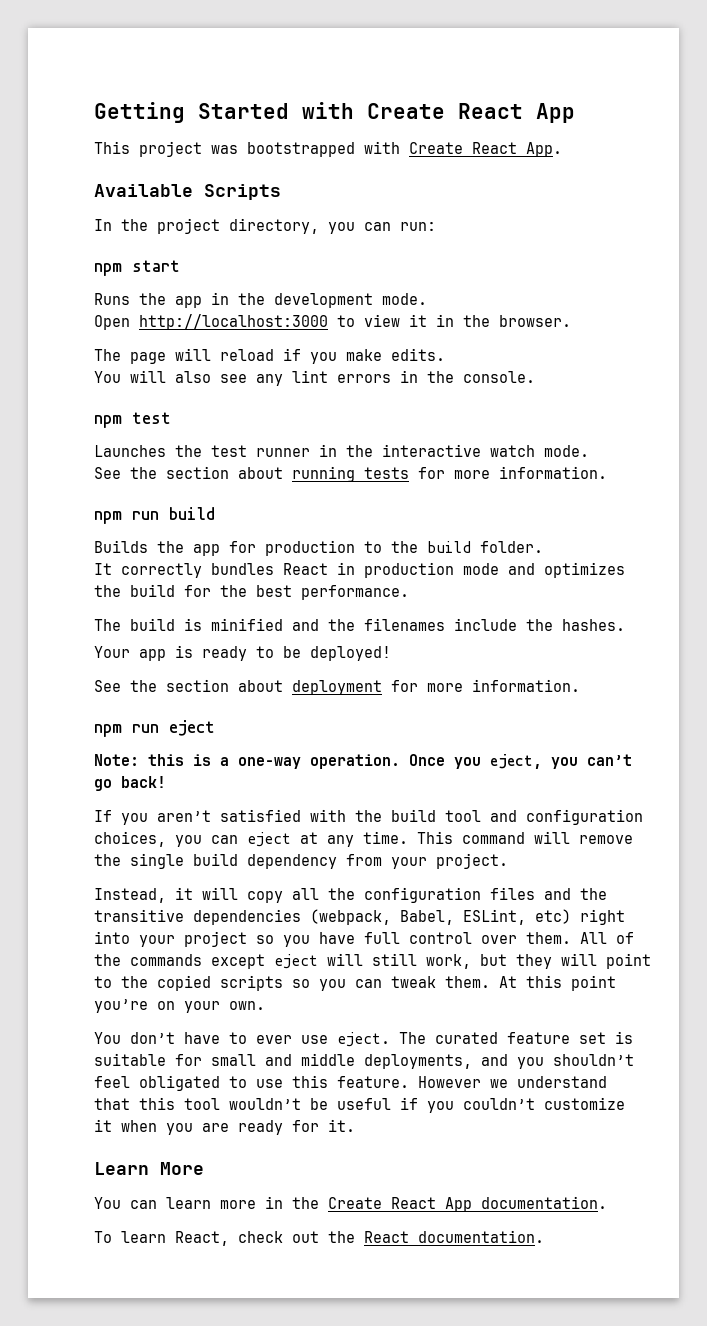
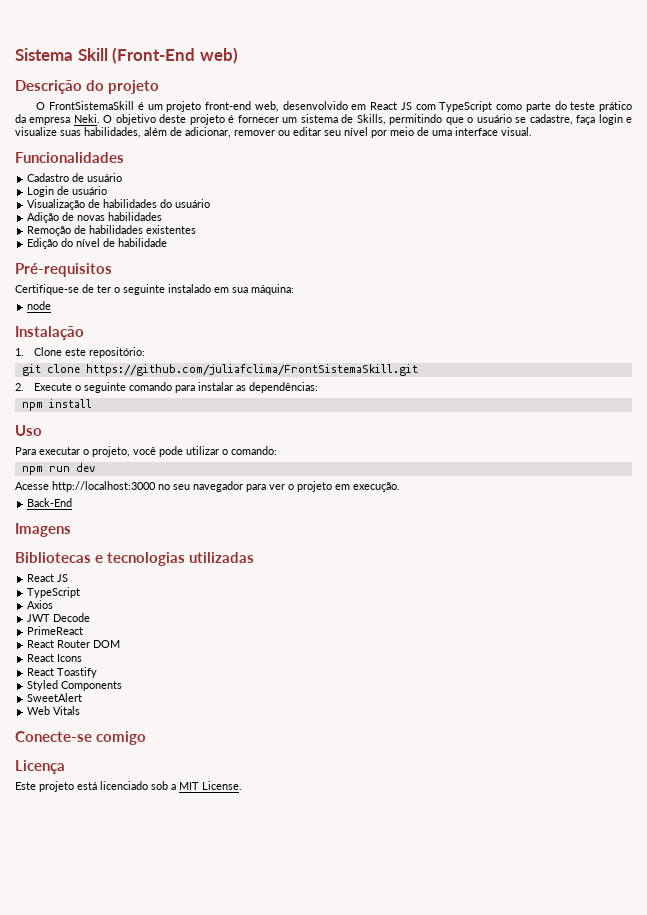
- Getting Started with Create React App
- This project was bootstrapped with Create React App.
- Available Scripts
- In the project directory, you can run:
- npm start
- Runs the app in the development mode.
- Open http://localhost:3000 to view it in the browser.
- The page will reload if you make edits.
- You will also see any lint errors in the console.
- npm test
- Launches the test runner in the interactive watch mode.
- See the section about running tests for more information.
- npm run build
- Builds the app for production to the build folder.
- It correctly bundles React in production mode and optimizes the build for the best performance.
- The build is minified and the filenames include the hashes.
- Your app is ready to be deployed!
- See the section about deployment for more information.
- npm run eject
- Note: this is a one-way operation. Once you eject, you can’t go back!
- If you aren’t satisfied with the build tool and configuration choices, you can eject at any time. This command will remove the single build dependency from your project.
- Instead, it will copy all the configuration files and the transitive dependencies (webpack, Babel, ESLint, etc) right into your project so you have full control over them. All of the commands except eject will still work, but they will point to the copied scripts so you can tweak them. At this point you’re on your own.
- You don’t have to ever use eject. The curated feature set is suitable for small and middle deployments, and you shouldn’t feel obligated to use this feature. However we understand that this tool wouldn’t be useful if you couldn’t customize it when you are ready for it.
- Learn More
- You can learn more in the Create React App documentation.
- To learn React, check out the React documentation.
+ Sistema Skill (Front-End web)
+ Descrição do projeto
+ O FrontSistemaSkill é um projeto front-end web, desenvolvido em React JS com TypeScript como parte do teste prático da empresa Neki. O objetivo deste projeto é fornecer um sistema de Skills, permitindo que o usuário se cadastre, faça login e visualize suas habilidades, além de adicionar, remover ou editar seu nível por meio de uma interface visual.
+ Funcionalidades
+ Cadastro de usuário
+ Login de usuário
+ Visualização de habilidades do usuário
+ Adição de novas habilidades
+ Remoção de habilidades existentes
+ Edição do nível de habilidade
+ Pré-requisitos
+ Certifique-se de ter o seguinte instalado em sua máquina:
+ node
+ Instalação
+ 1. Clone este repositório:
+ git clone https://github.com/juliafclima/FrontSistemaSkill.git
+ 2. Execute o seguinte comando para instalar as dependências:
+ npm install
+ Uso
+ Para executar o projeto, você pode utilizar o comando:
+ npm run dev
+ Acesse http://localhost:3000 no seu navegador para ver o projeto em execução.
+ Back-End
+ Imagens
+ Bibliotecas e tecnologias utilizadas
+ React JS
+ TypeScript
+ Axios
+ JWT Decode
+ PrimeReact
+ React Router DOM
+ React Icons
+ React Toastify
+ Styled Components
+ SweetAlert
+ Web Vitals
+ Conecte-se comigo
+ Licença
+ Este projeto está licenciado sob a MIT License.

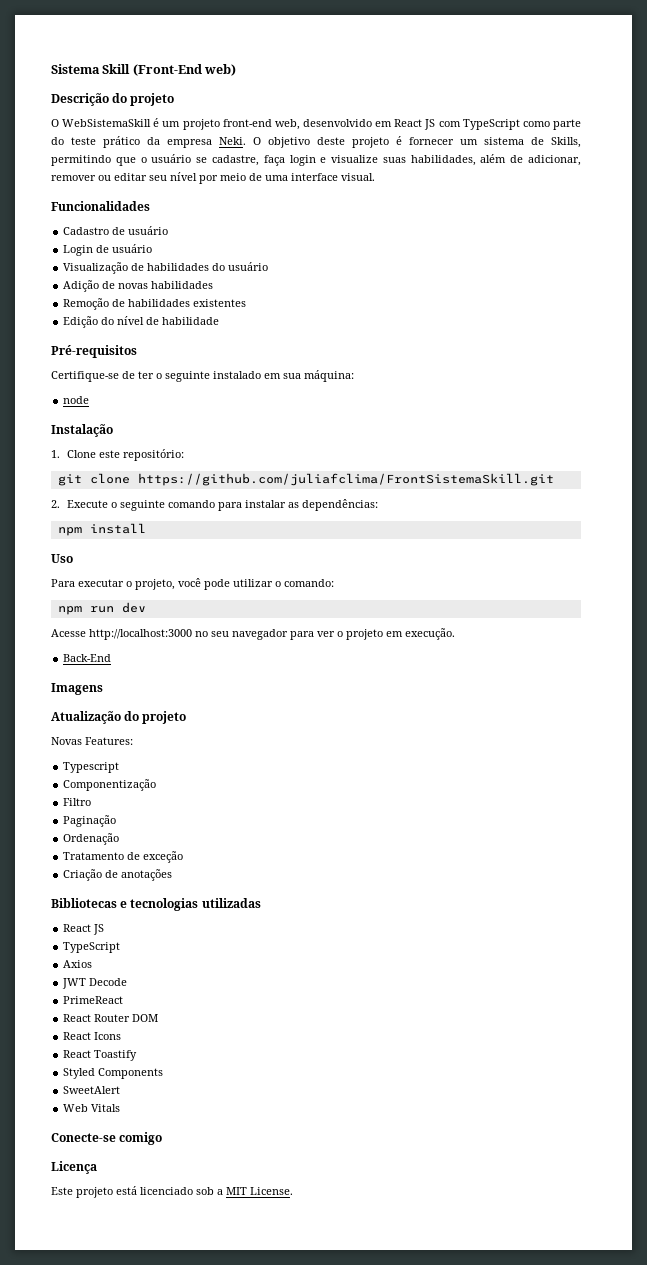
- O FrontSistemaSkill é um projeto front-end web, desenvolvido em React JS com TypeScript como parte do teste prático da empresa Neki.
+ O WebSistemaSkill é um projeto front-end web, desenvolvido em React JS com TypeScript como parte do teste prático da empresa Neki.
+ Atualização do projeto
+ Novas Features:
+ Typescript
+ Componentização
+ Filtro
+ Paginação
+ Ordenação
+ Tratamento de exceção
+ Criação de anotações

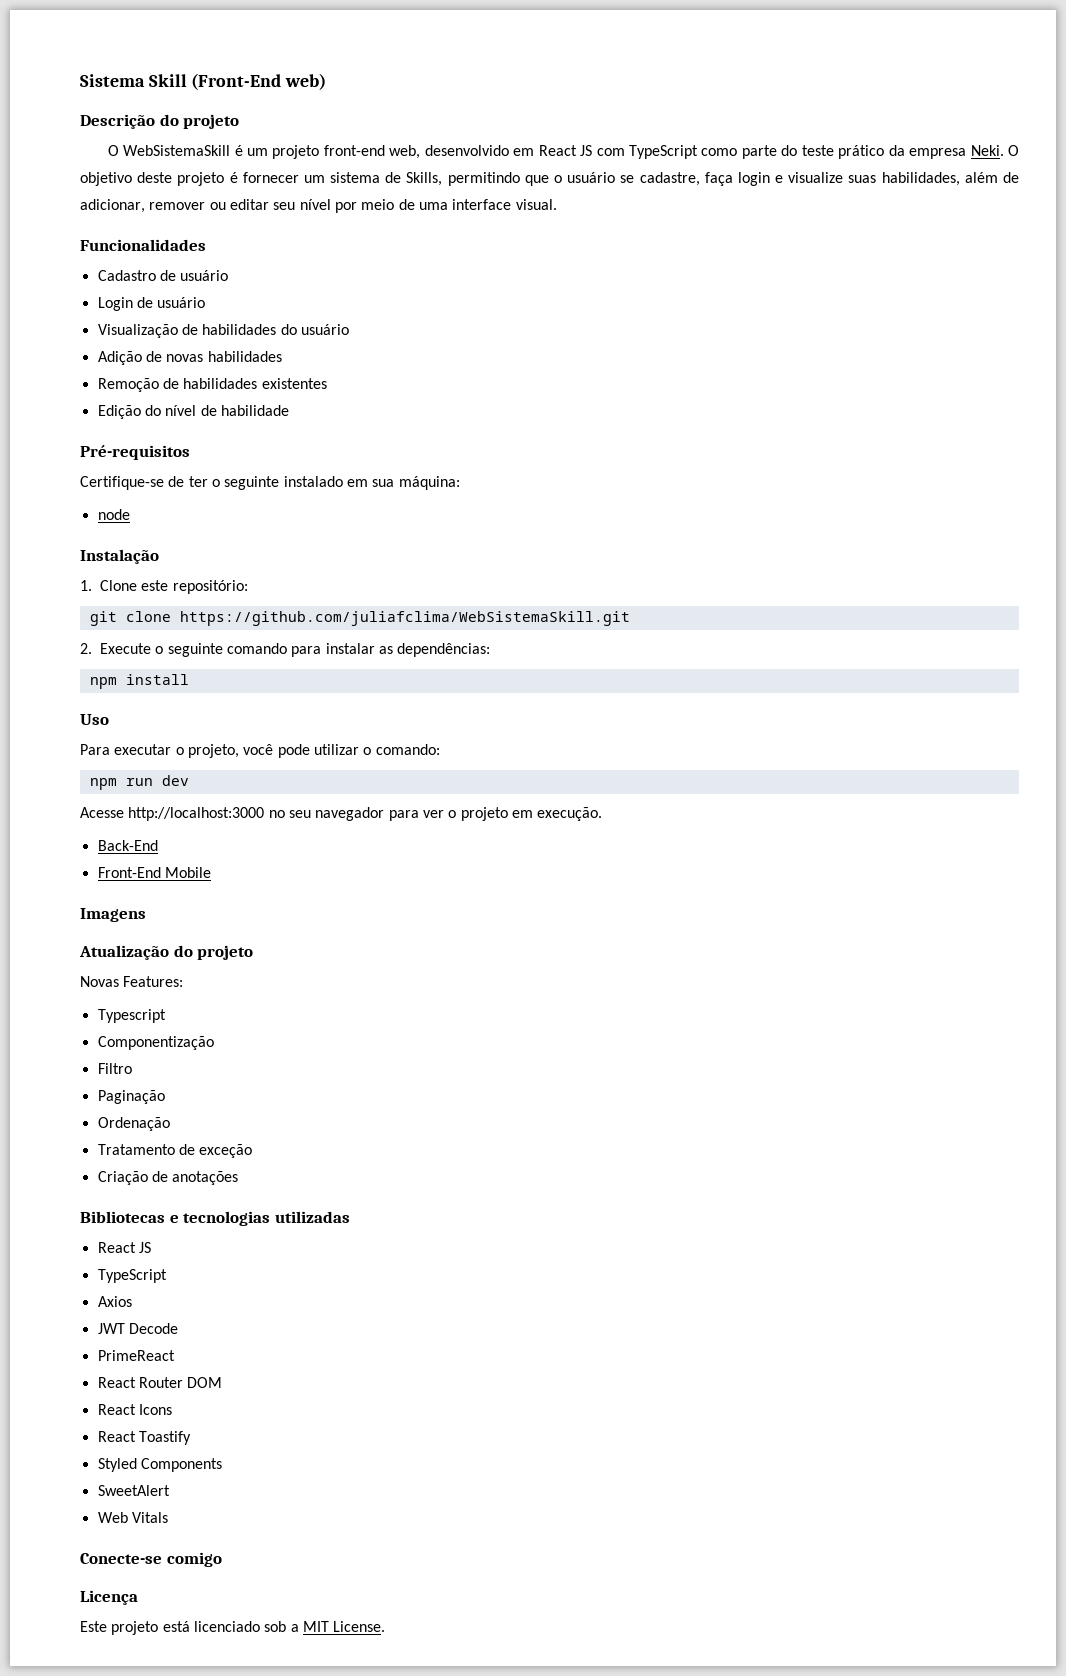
- git clone https://github.com/juliafclima/FrontSistemaSkill.git
+ git clone https://github.com/juliafclima/WebSistemaSkill.git
+ Front-End Mobile

